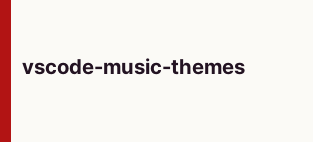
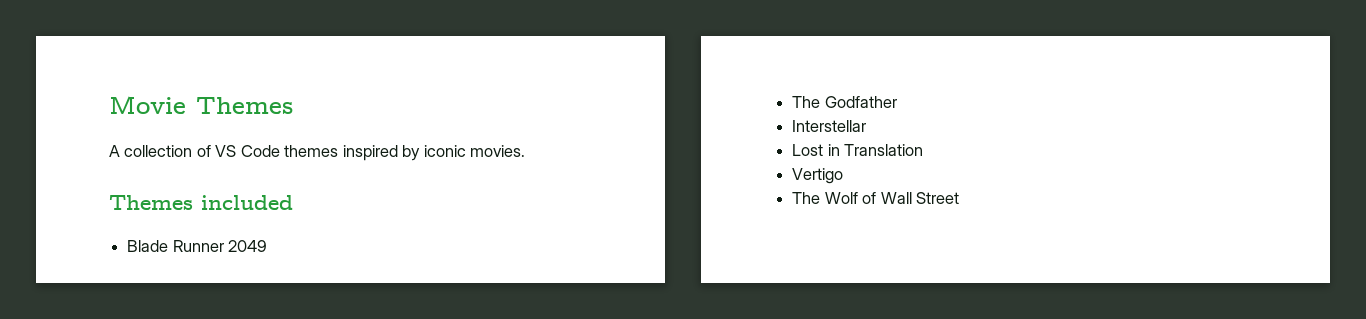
- vscode-music-themes
+ Movie Themes
+ A collection of VS Code themes inspired by iconic movies.
+ Themes included
+ Blade Runner 2049
+ The Godfather
+ Interstellar
+ Lost in Translation
+ Vertigo
+ The Wolf of Wall Street

